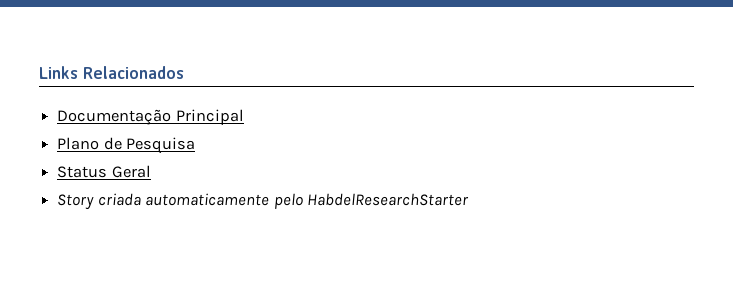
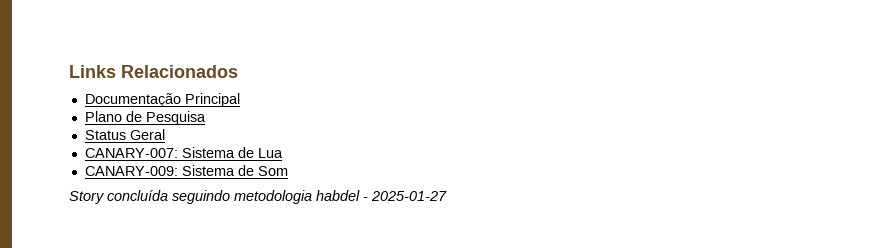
- Story criada automaticamente pelo HabdelResearchStarter
+ CANARY-007: Sistema de Lua
+ CANARY-009: Sistema de Som
+ Story concluída seguindo metodologia habdel - 2025-01-27

